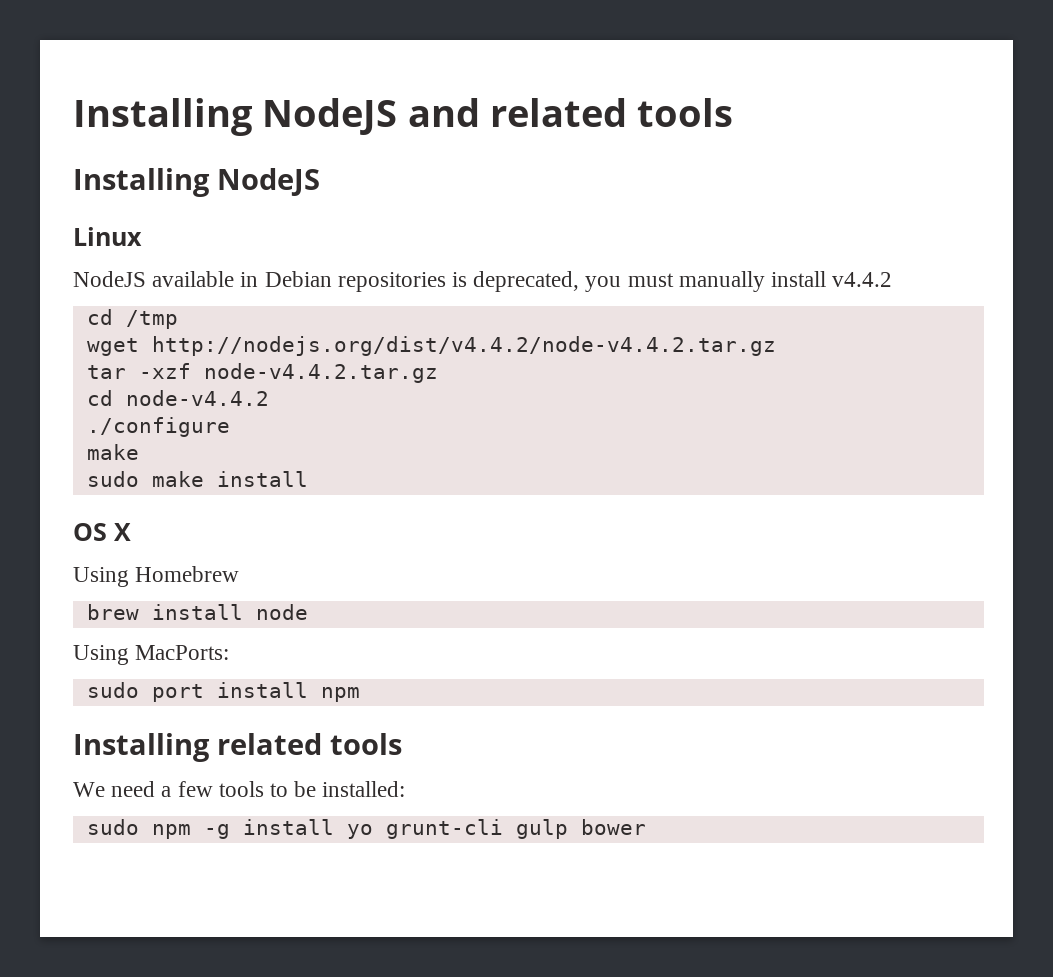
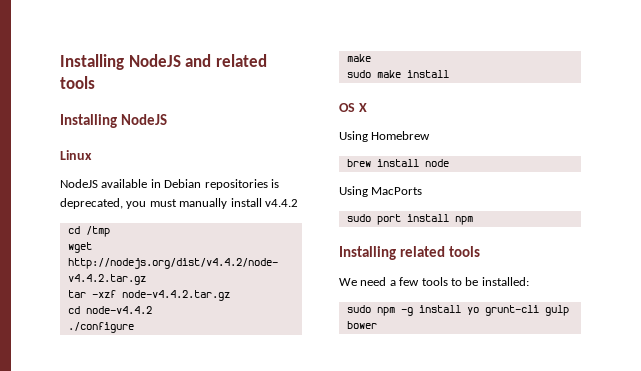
- Using MacPorts:
+ Using MacPorts

